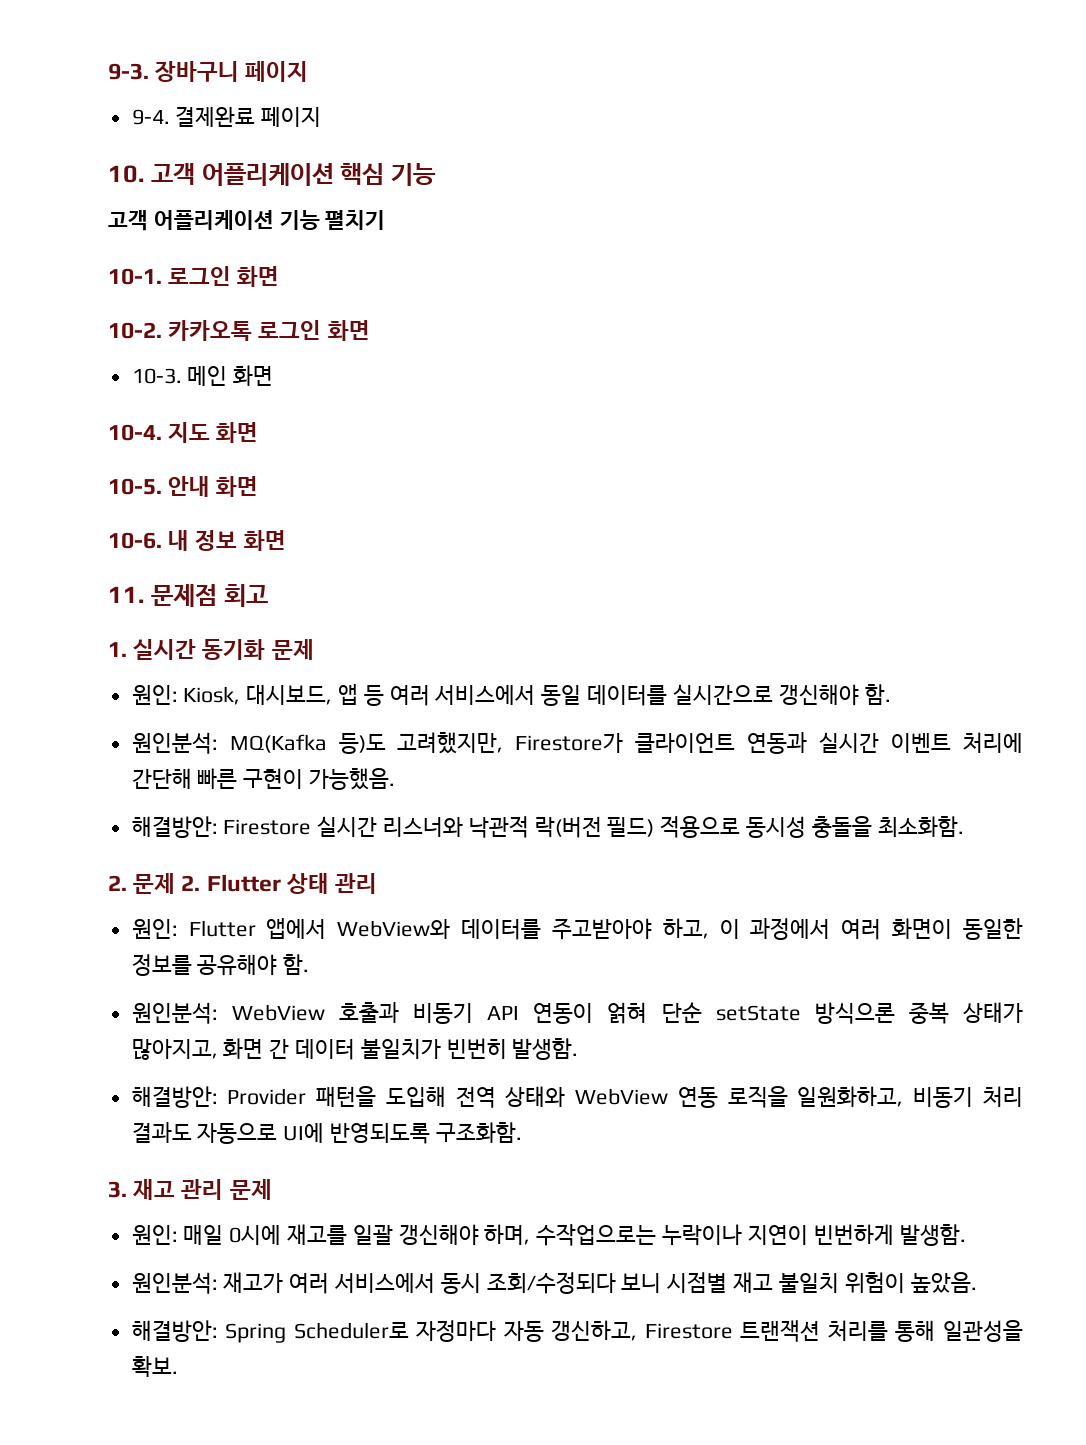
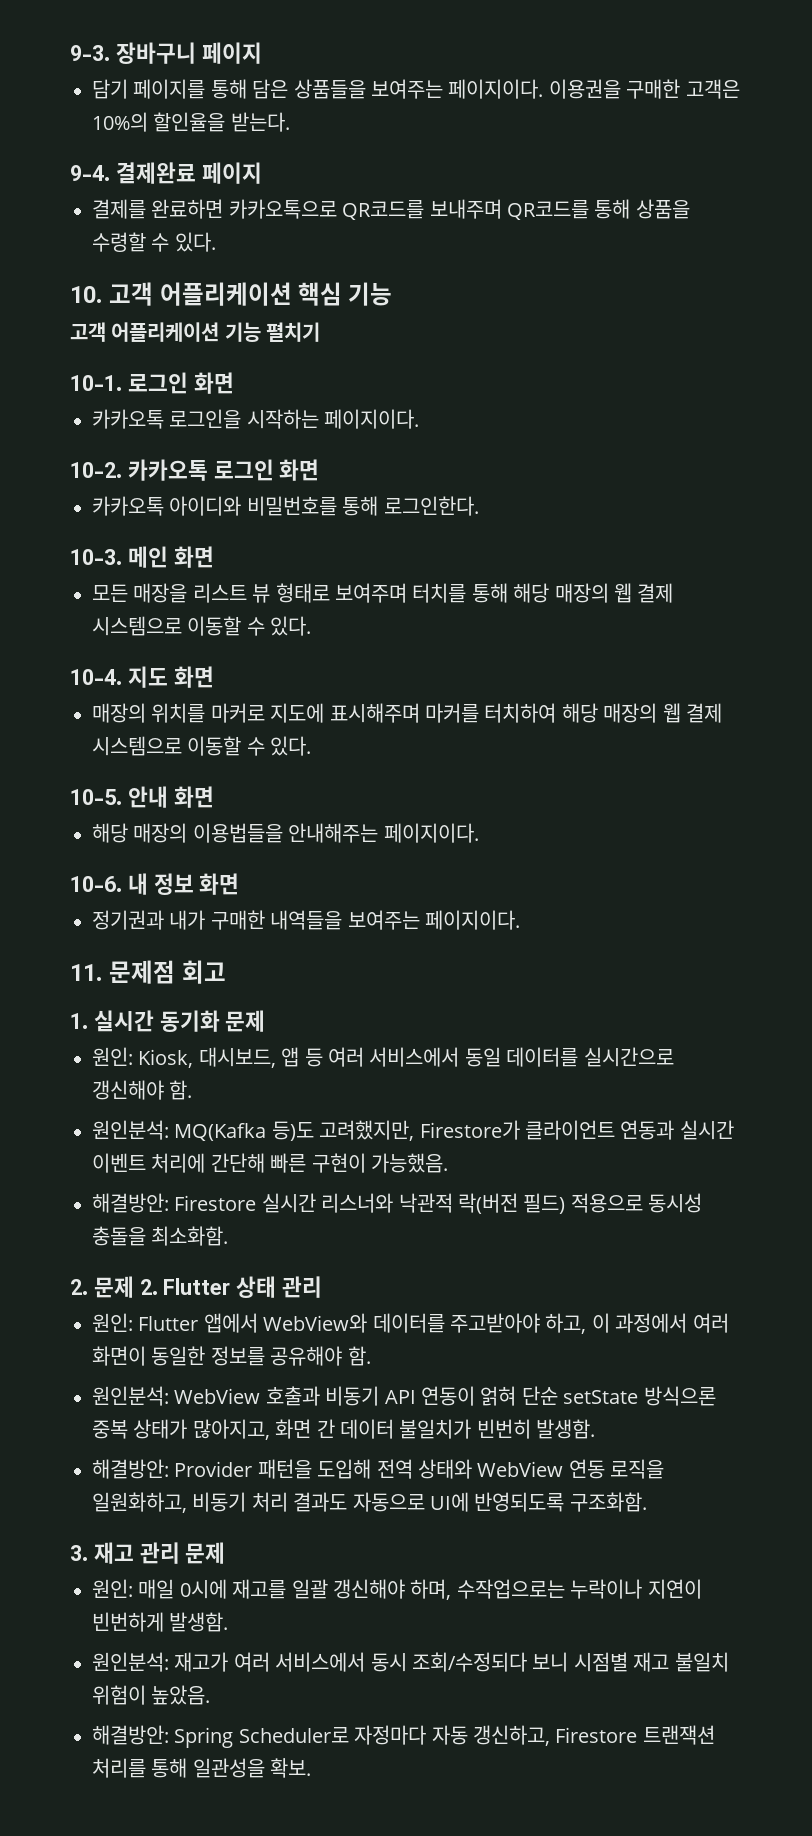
+ 담기 페이지를 통해 담은 상품들을 보여주는 페이지이다. 이용권을 구매한 고객은 10%의 할인율을 받는다.
  9-4. 결제완료 페이지
+ 결제를 완료하면 카카오톡으로 QR코드를 보내주며 QR코드를 통해 상품을 수령할 수 있다.
+ 카카오톡 로그인을 시작하는 페이지이다.
+ 카카오톡 아이디와 비밀번호를 통해 로그인한다.
  10-3. 메인 화면
+ 모든 매장을 리스트 뷰 형태로 보여주며 터치를 통해 해당 매장의 웹 결제 시스템으로 이동할 수 있다.
  10-4. 지도 화면
+ 매장의 위치를 마커로 지도에 표시해주며 마커를 터치하여 해당 매장의 웹 결제 시스템으로 이동할 수 있다.
  10-5. 안내 화면
+ 해당 매장의 이용법들을 안내해주는 페이지이다.
  10-6. 내 정보 화면
+ 정기권과 내가 구매한 내역들을 보여주는 페이지이다.

